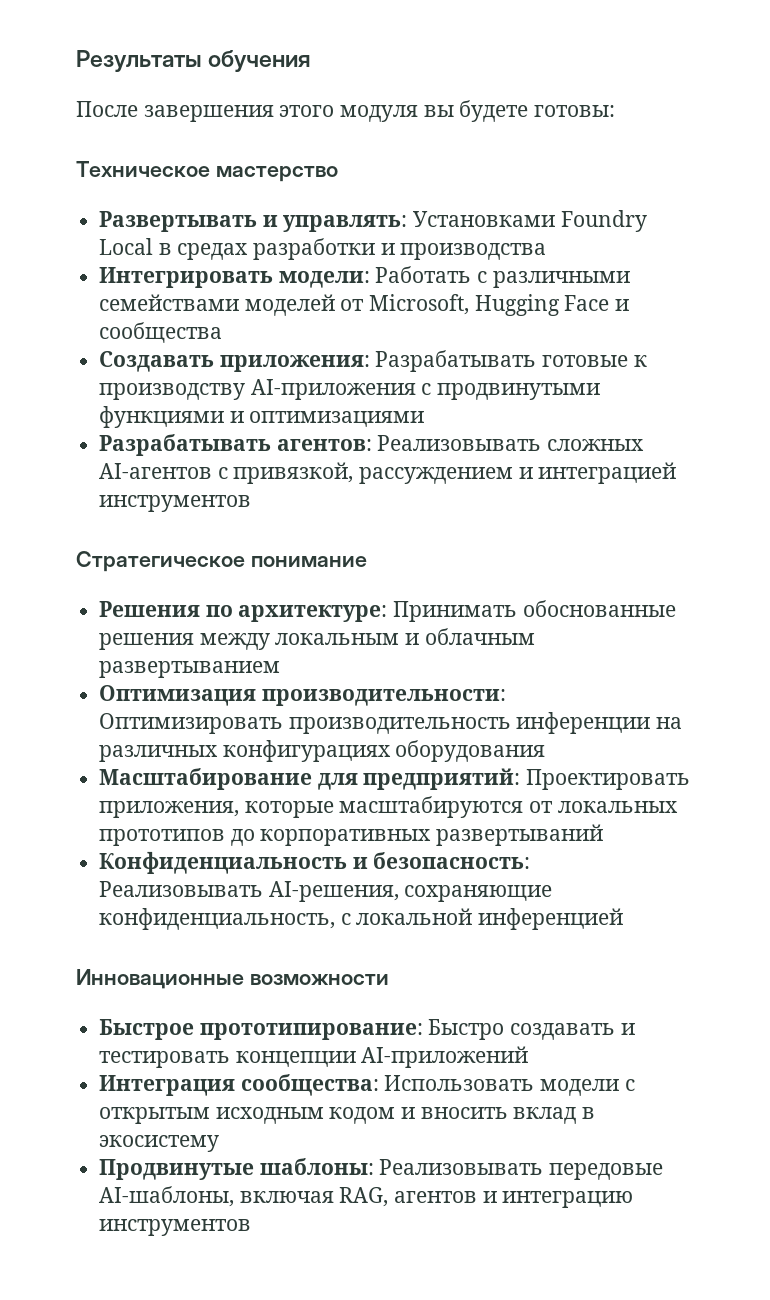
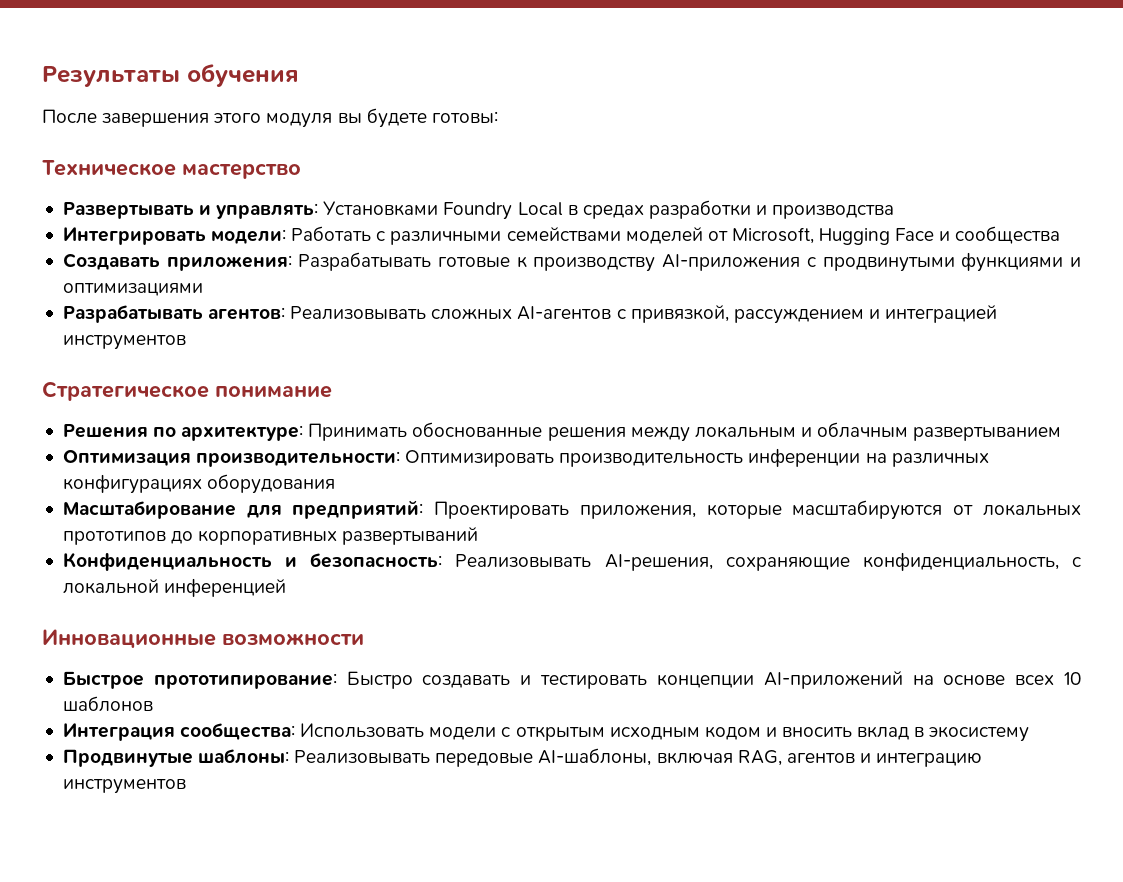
- Быстрое прототипирование: Быстро создавать и тестировать концепции AI-приложений
+ Быстрое прототипирование: Быстро создавать и тестировать концепции AI-приложений на основе всех 10 шаблонов

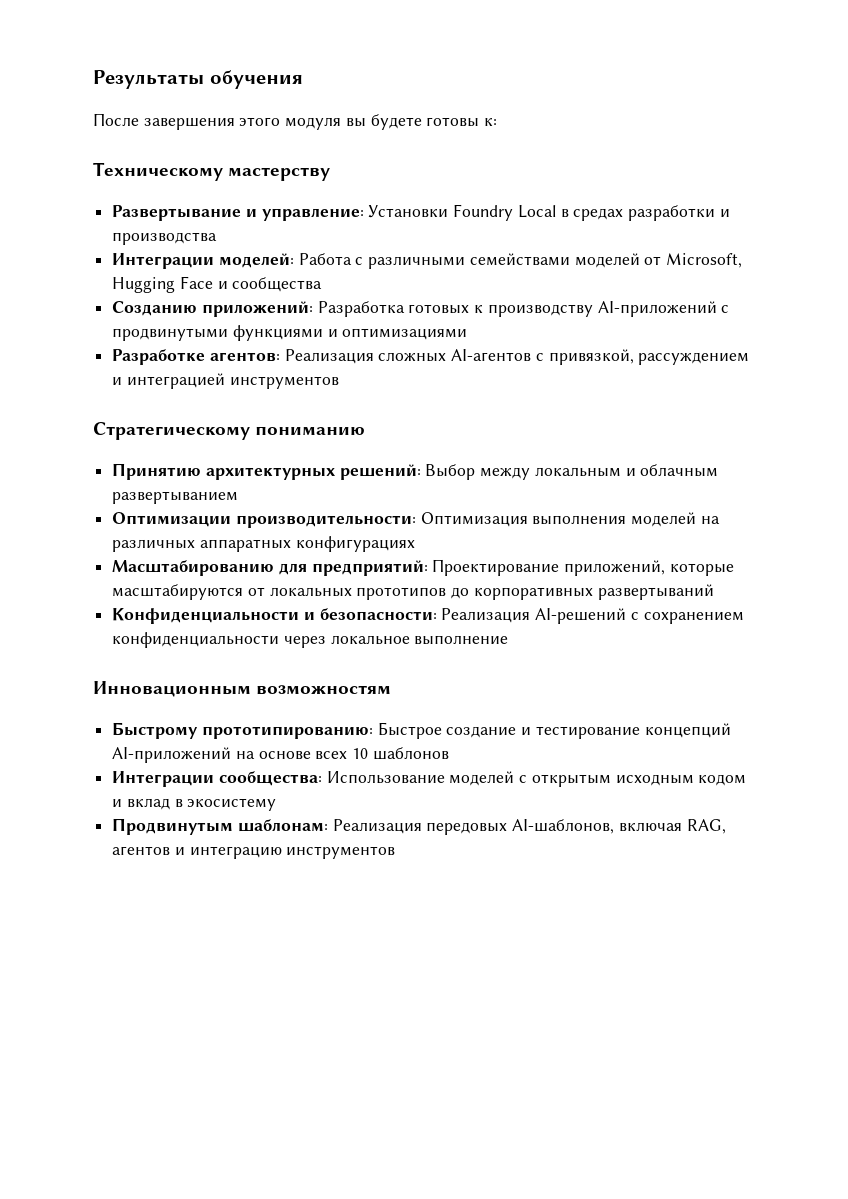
- После завершения этого модуля вы будете готовы:
- Техническое мастерство
- Развертывать и управлять: Установками Foundry Local в средах разработки и производства
+ После завершения этого модуля вы будете готовы к:
+ Техническому мастерству
+ Развертывание и управление: Установки Foundry Local в средах разработки и производства
- Интегрировать модели: Работать с различными семействами моделей от Microsoft, Hugging Face и сообщества
+ Интеграции моделей: Работа с различными семействами моделей от Microsoft, Hugging Face и сообщества
- Создавать приложения: Разрабатывать готовые к производству AI-приложения с продвинутыми функциями и оптимизациями
+ Созданию приложений: Разработка готовых к производству AI-приложений с продвинутыми функциями и оптимизациями
- Разрабатывать агентов: Реализовывать сложных AI-агентов с привязкой, рассуждением и интеграцией инструментов
+ Разработке агентов: Реализация сложных AI-агентов с привязкой, рассуждением и интеграцией инструментов
- Стратегическое понимание
- Решения по архитектуре: Принимать обоснованные решения между локальным и облачным развертыванием
+ Стратегическому пониманию
+ Принятию архитектурных решений: Выбор между локальным и облачным развертыванием
- Оптимизация производительности: Оптимизировать производительность инференции на различных конфигурациях оборудования
- Масштабирование для предприятий: Проектировать приложения, которые масштабируются от локальных прототипов до корпоративных развертываний
+ Оптимизации производительности: Оптимизация выполнения моделей на различных аппаратных конфигурациях
+ Масштабированию для предприятий: Проектирование приложений, которые масштабируются от локальных прототипов до корпоративных развертываний
- Конфиденциальность и безопасность: Реализовывать AI-решения, сохраняющие конфиденциальность, с локальной инференцией
- Инновационные возможности
- Быстрое прототипирование: Быстро создавать и тестировать концепции AI-приложений на основе всех 10 шаблонов
+ Конфиденциальности и безопасности: Реализация AI-решений с сохранением конфиденциальности через локальное выполнение
+ Инновационным возможностям
+ Быстрому прототипированию: Быстрое создание и тестирование концепций AI-приложений на основе всех 10 шаблонов
- Интеграция сообщества: Использовать модели с открытым исходным кодом и вносить вклад в экосистему
+ Интеграции сообщества: Использование моделей с открытым исходным кодом и вклад в экосистему
- Продвинутые шаблоны: Реализовывать передовые AI-шаблоны, включая RAG, агентов и интеграцию инструментов
+ Продвинутым шаблонам: Реализация передовых AI-шаблонов, включая RAG, агентов и интеграцию инструментов

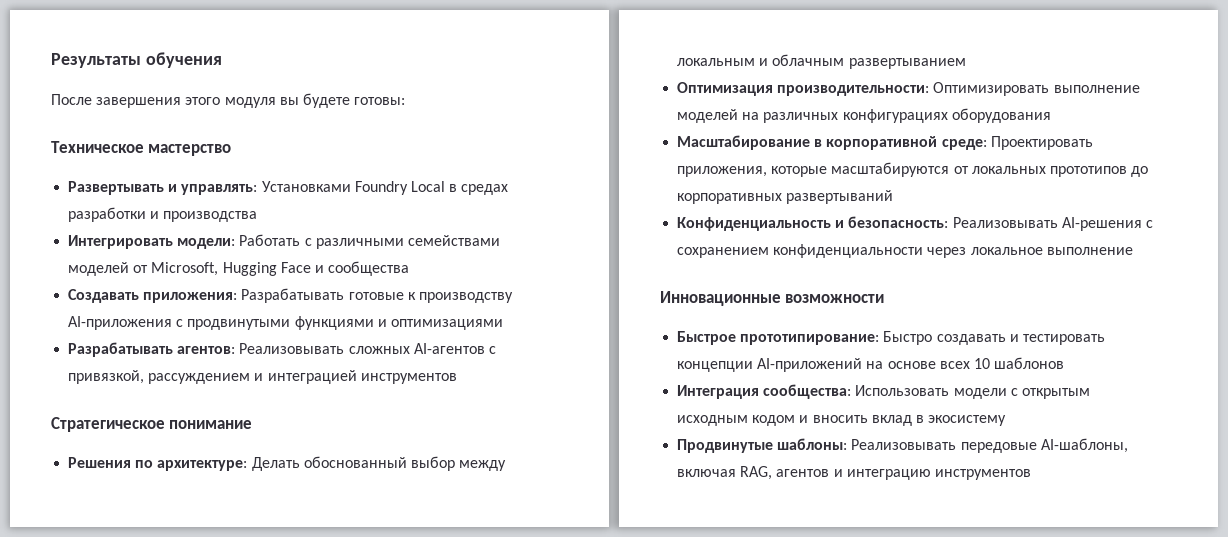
- После завершения этого модуля вы будете готовы к:
- Техническому мастерству
- Развертывание и управление: Установки Foundry Local в средах разработки и производства
+ После завершения этого модуля вы будете готовы:
+ Техническое мастерство
+ Развертывать и управлять: Установками Foundry Local в средах разработки и производства
- Интеграции моделей: Работа с различными семействами моделей от Microsoft, Hugging Face и сообщества
+ Интегрировать модели: Работать с различными семействами моделей от Microsoft, Hugging Face и сообщества
- Созданию приложений: Разработка готовых к производству AI-приложений с продвинутыми функциями и оптимизациями
+ Создавать приложения: Разрабатывать готовые к производству AI-приложения с продвинутыми функциями и оптимизациями
- Разработке агентов: Реализация сложных AI-агентов с привязкой, рассуждением и интеграцией инструментов
+ Разрабатывать агентов: Реализовывать сложных AI-агентов с привязкой, рассуждением и интеграцией инструментов
- Стратегическому пониманию
- Принятию архитектурных решений: Выбор между локальным и облачным развертыванием
+ Стратегическое понимание
+ Решения по архитектуре: Делать обоснованный выбор между локальным и облачным развертыванием
- Оптимизации производительности: Оптимизация выполнения моделей на различных аппаратных конфигурациях
- Масштабированию для предприятий: Проектирование приложений, которые масштабируются от локальных прототипов до корпоративных развертываний
+ Оптимизация производительности: Оптимизировать выполнение моделей на различных конфигурациях оборудования
+ Масштабирование в корпоративной среде: Проектировать приложения, которые масштабируются от локальных прототипов до корпоративных развертываний
- Конфиденциальности и безопасности: Реализация AI-решений с сохранением конфиденциальности через локальное выполнение
+ Конфиденциальность и безопасность: Реализовывать AI-решения с сохранением конфиденциальности через локальное выполнение
- Инновационным возможностям
- Быстрому прототипированию: Быстрое создание и тестирование концепций AI-приложений на основе всех 10 шаблонов
+ Инновационные возможности
+ Быстрое прототипирование: Быстро создавать и тестировать концепции AI-приложений на основе всех 10 шаблонов
- Интеграции сообщества: Использование моделей с открытым исходным кодом и вклад в экосистему
+ Интеграция сообщества: Использовать модели с открытым исходным кодом и вносить вклад в экосистему
- Продвинутым шаблонам: Реализация передовых AI-шаблонов, включая RAG, агентов и интеграцию инструментов
+ Продвинутые шаблоны: Реализовывать передовые AI-шаблоны, включая RAG, агентов и интеграцию инструментов

